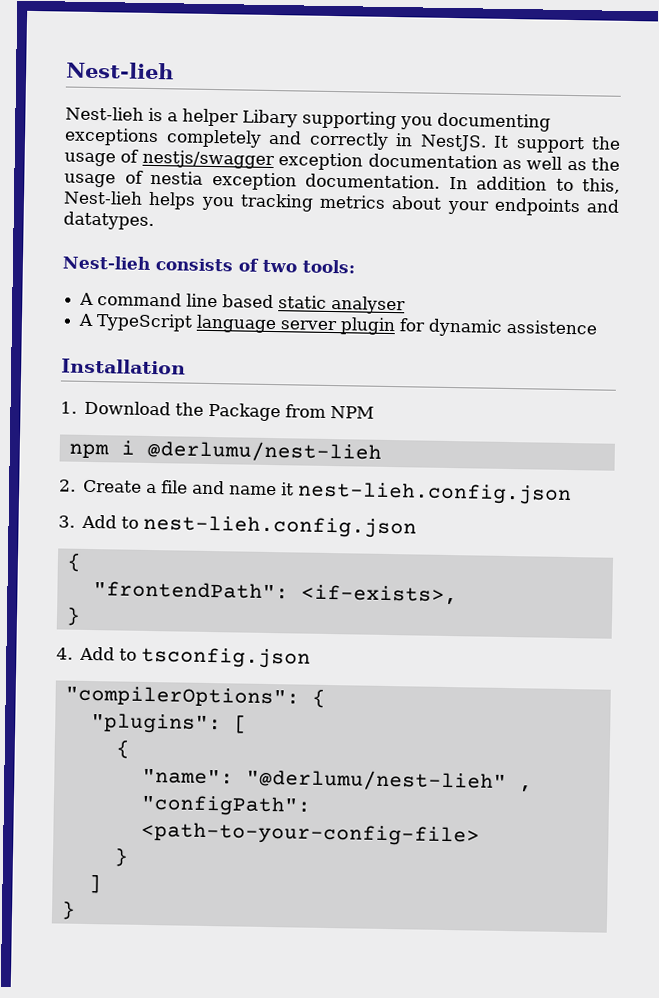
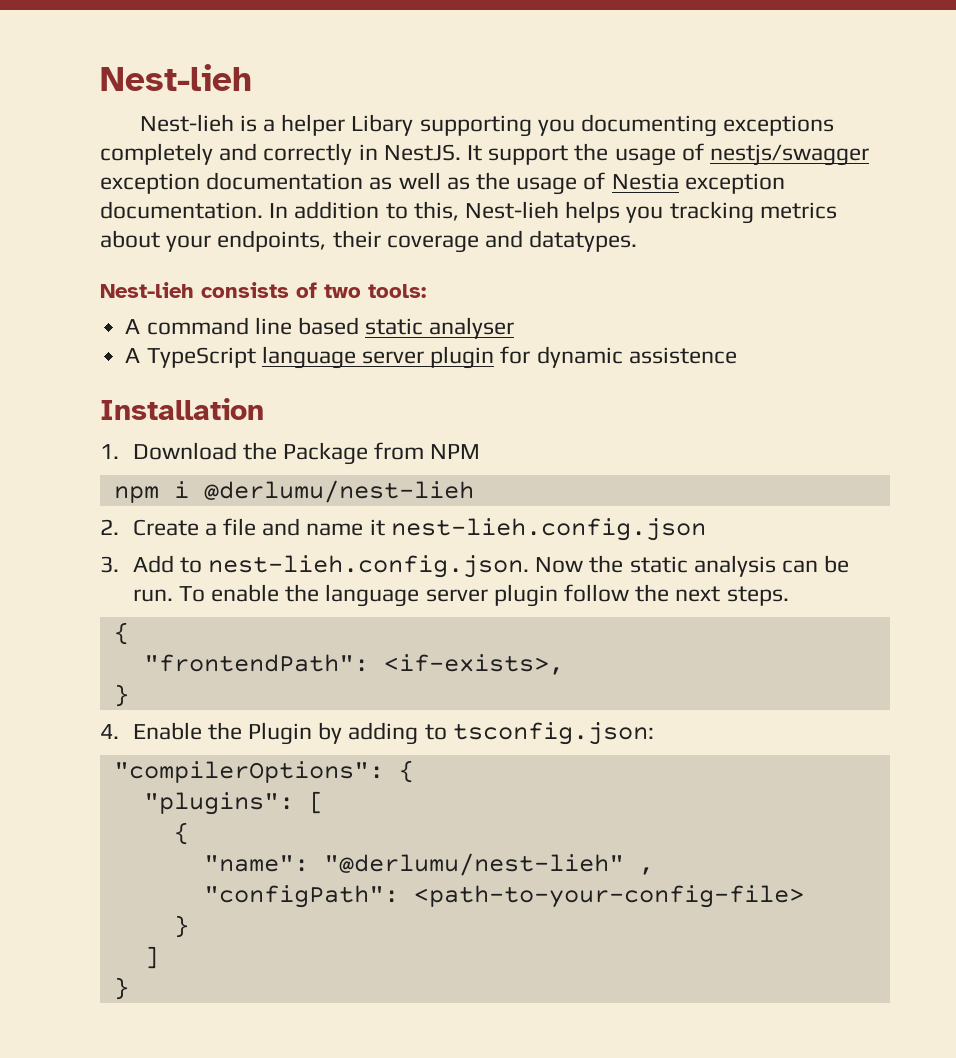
- It support the usage of nestjs/swagger exception documentation as well as the usage of nestia exception documentation.
+ It support the usage of nestjs/swagger exception documentation as well as the usage of Nestia exception documentation.
- In addition to this, Nest-lieh helps you tracking metrics about your endpoints and datatypes.
+ In addition to this, Nest-lieh helps you tracking metrics about your endpoints, their coverage and datatypes.
- 3. Add to nest-lieh.config.json
+ 3. Add to nest-lieh.config.json. Now the static analysis can be run. To enable the language server plugin follow the next steps.
- 4. Add to tsconfig.json
+ 4. Enable the Plugin by adding to tsconfig.json:

